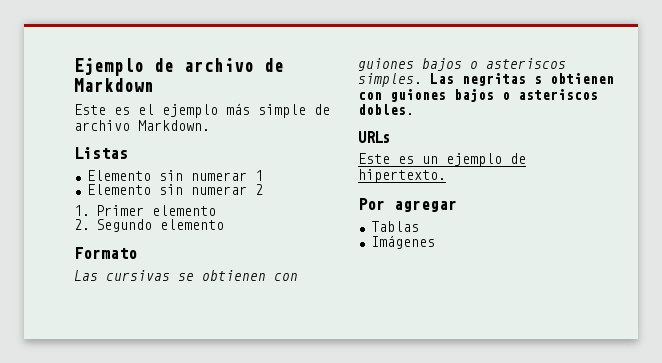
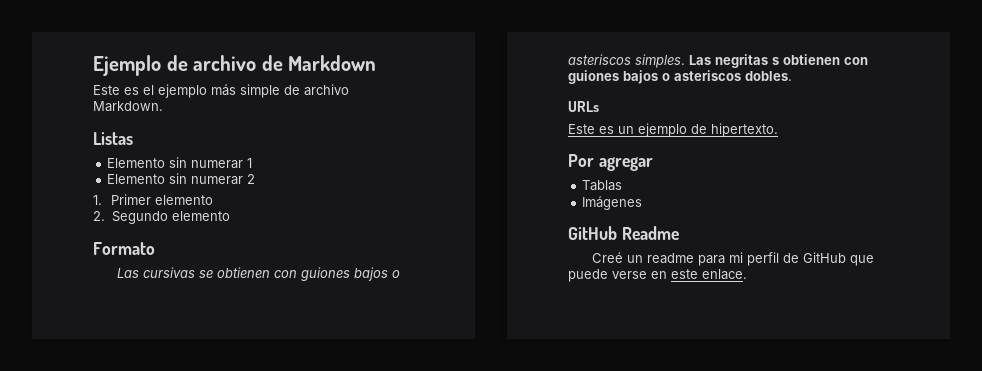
+ GitHub Readme
+ Creé un readme para mi perfil de GitHub que puede verse en este enlace.

